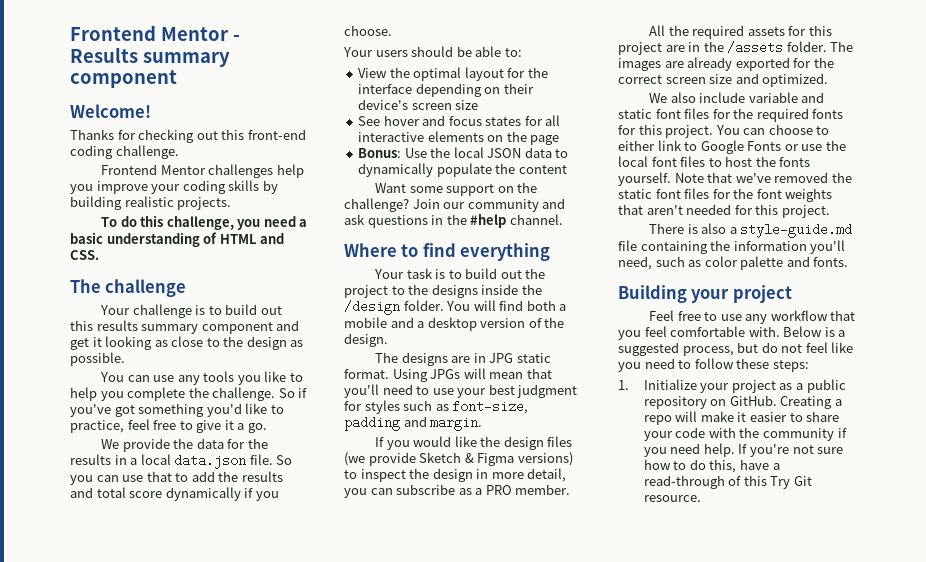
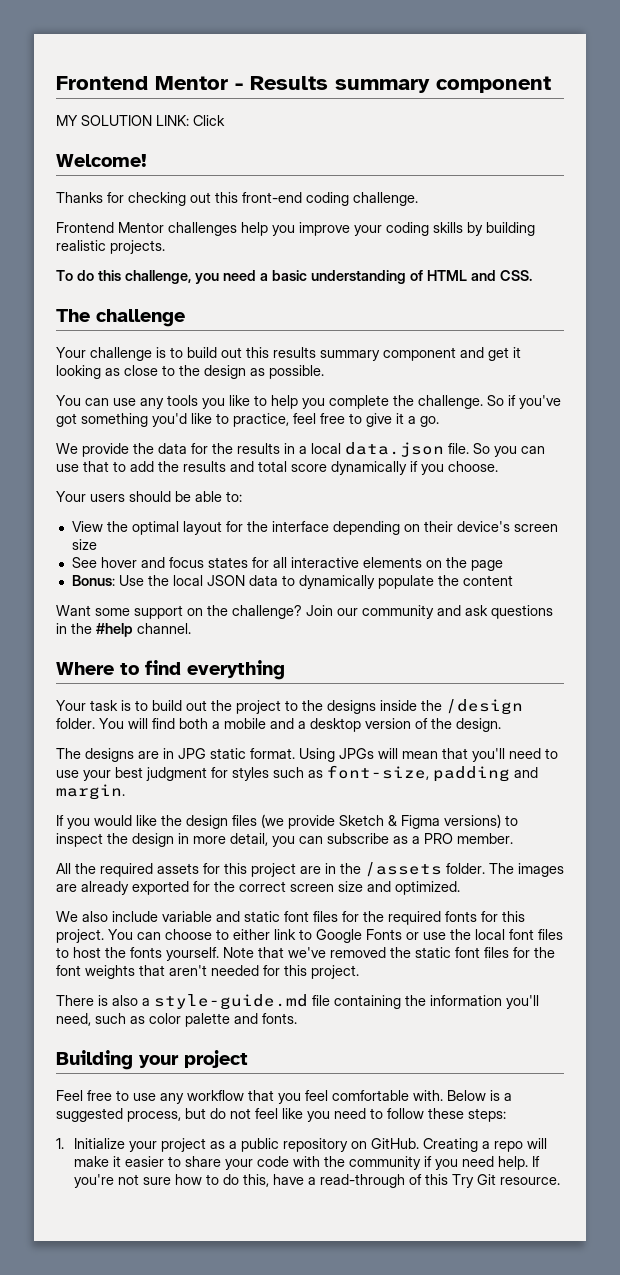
+ MY SOLUTION LINK: Click

